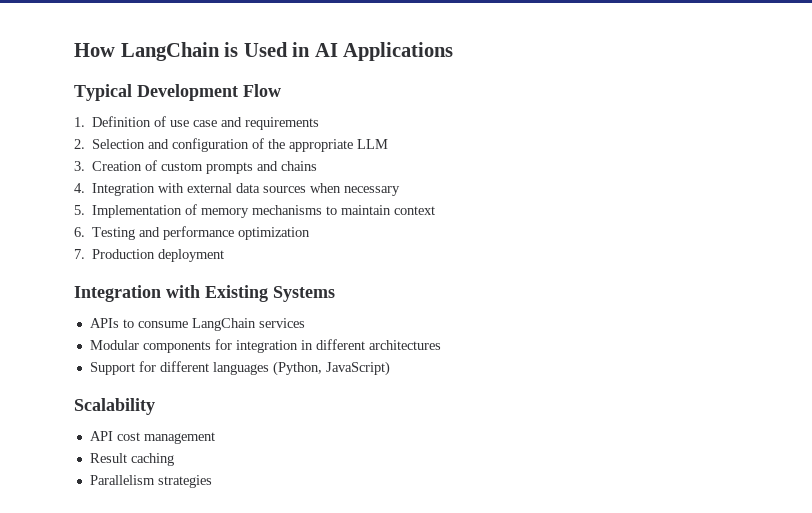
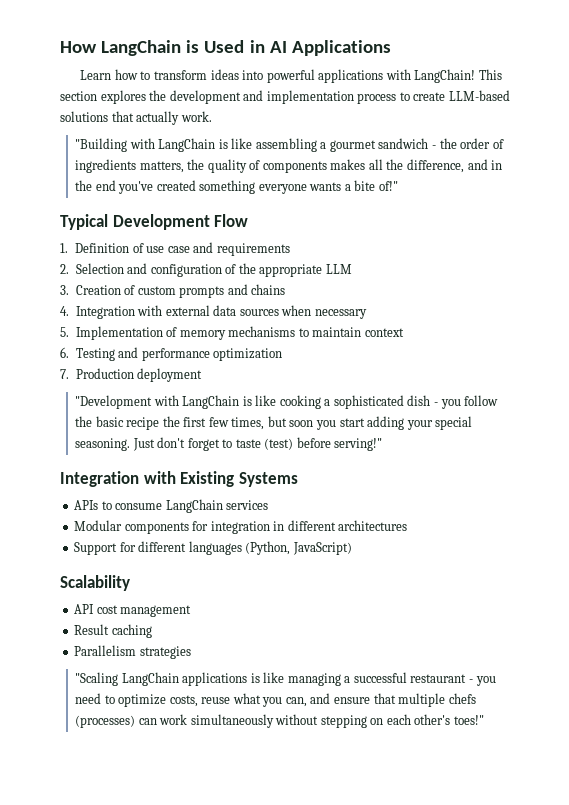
+ Learn how to transform ideas into powerful applications with LangChain! This section explores the development and implementation process to create LLM-based solutions that actually work.
+ "Building with LangChain is like assembling a gourmet sandwich - the order of ingredients matters, the quality of components makes all the difference, and in the end you've created something everyone wants a bite of!"
+ "Development with LangChain is like cooking a sophisticated dish - you follow the basic recipe the first few times, but soon you start adding your special seasoning. Just don't forget to taste (test) before serving!"
+ "Scaling LangChain applications is like managing a successful restaurant - you need to optimize costs, reuse what you can, and ensure that multiple chefs (processes) can work simultaneously without stepping on each other's toes!"

